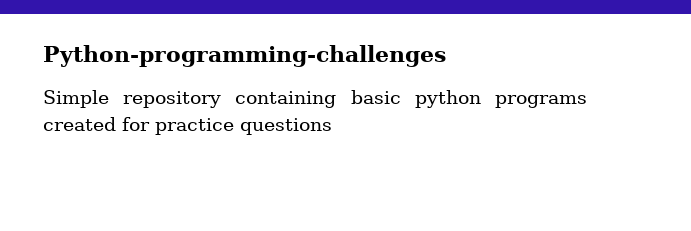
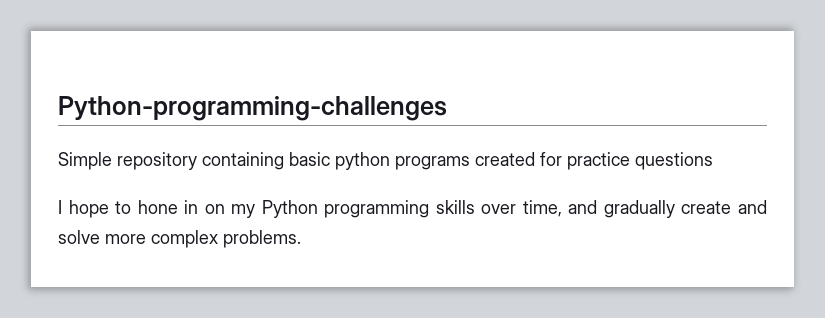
+ I hope to hone in on my Python programming skills over time, and gradually create and solve more complex problems.

